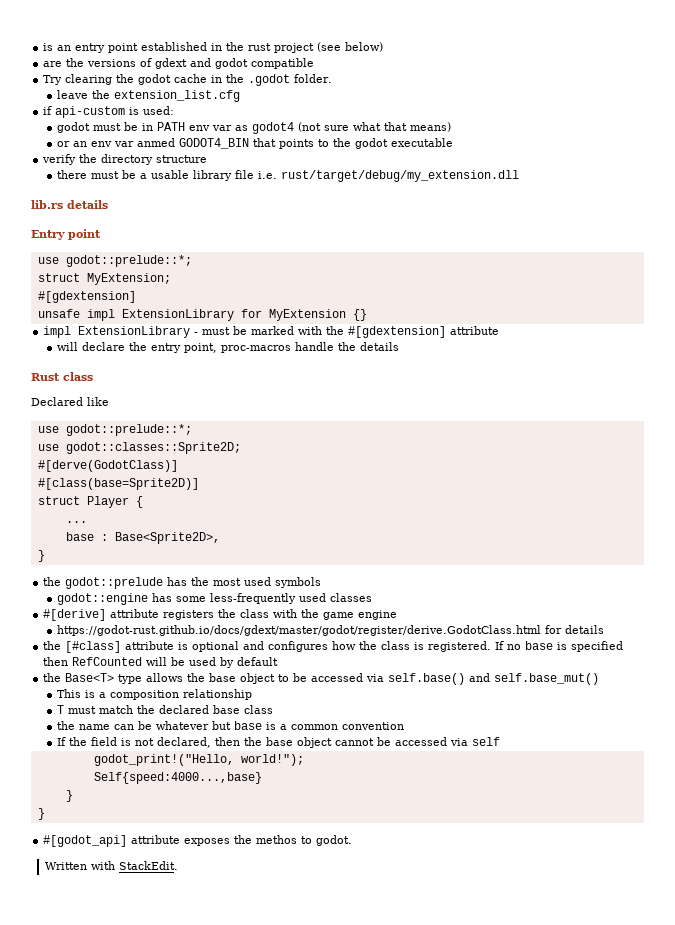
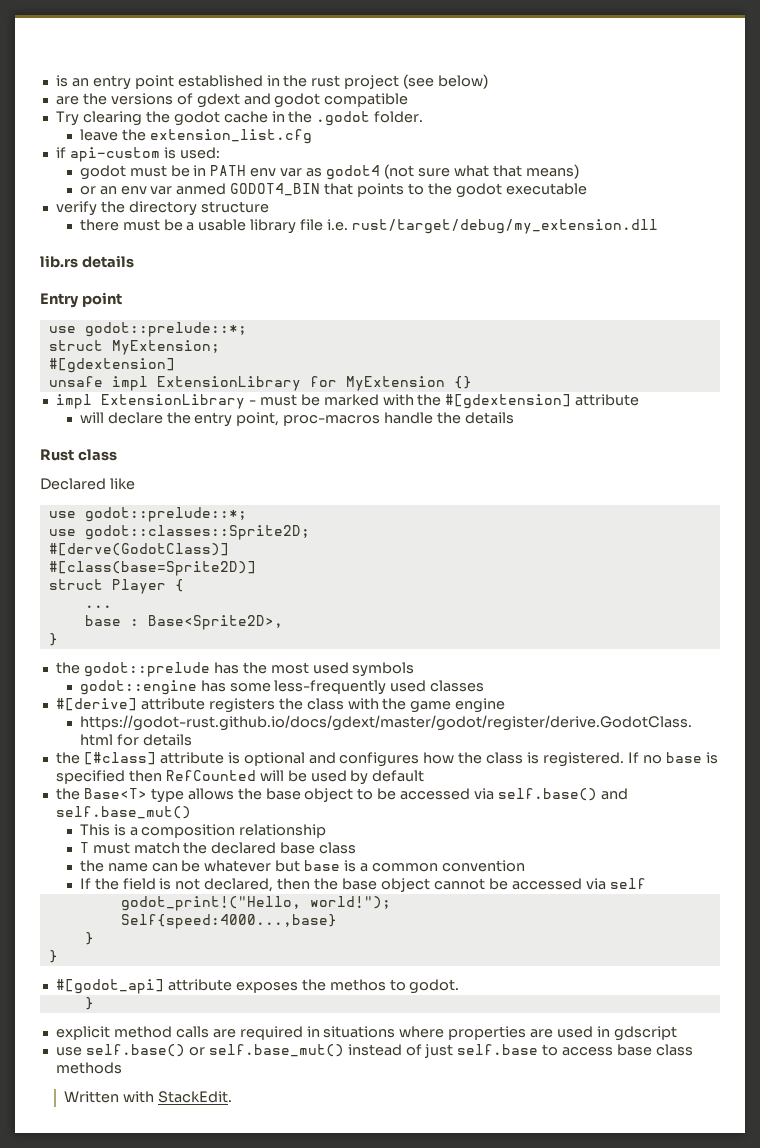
  #[godot_api] attribute exposes the methos to godot.
+ }
+ explicit method calls are required in situations where properties are used in gdscript
+ use self.base() or self.base_mut() instead of just self.base to access base class methods

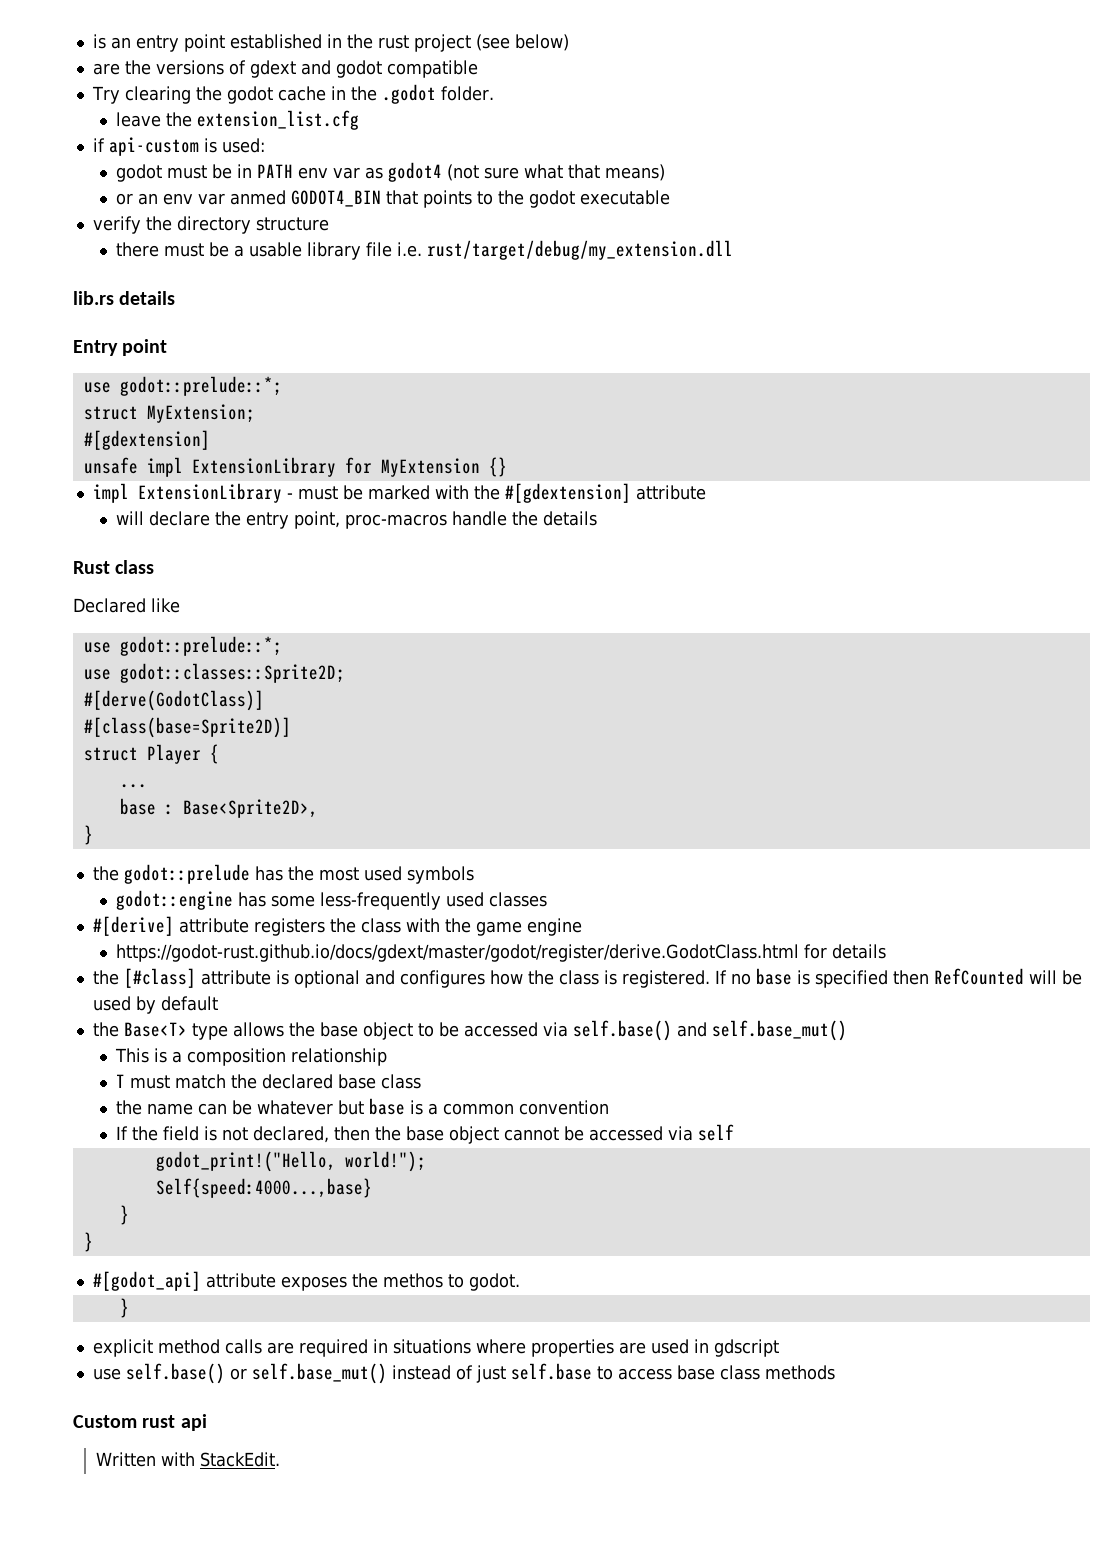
+ Custom rust api

